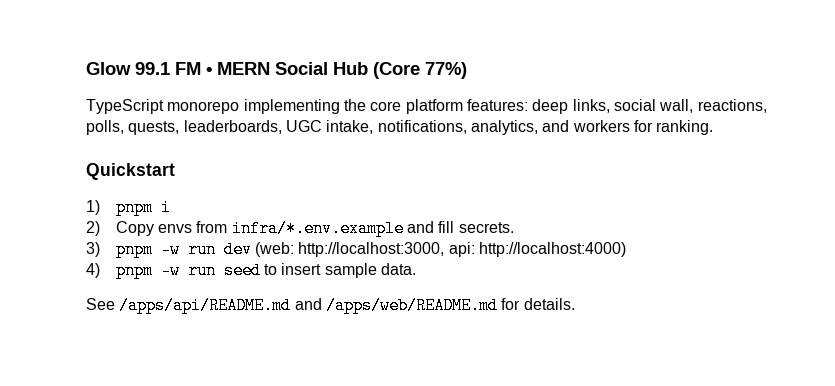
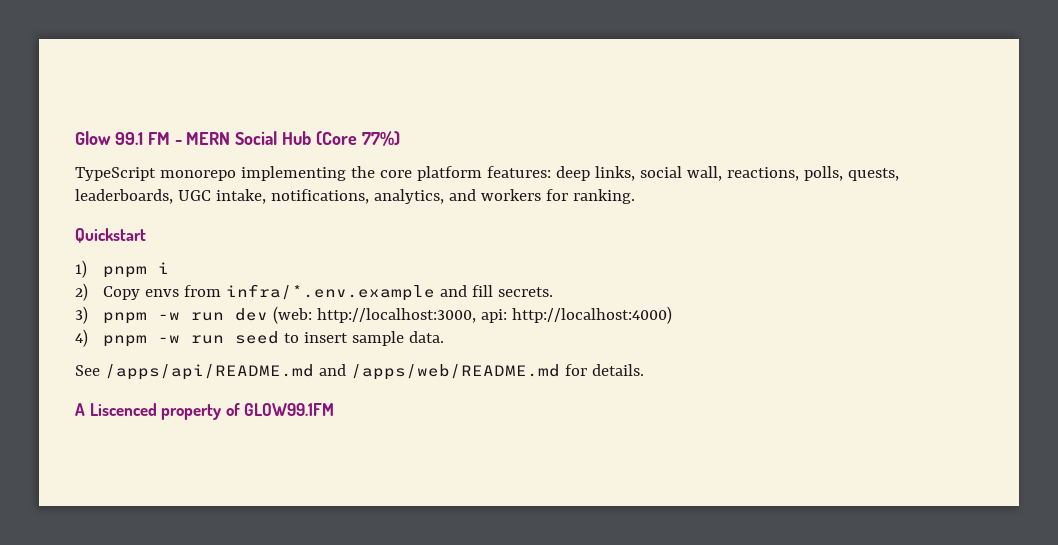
- Glow 99.1 FM • MERN Social Hub (Core 77%)
+ Glow 99.1 FM - MERN Social Hub (Core 77%)
+ A Liscenced property of GLOW99.1FM

